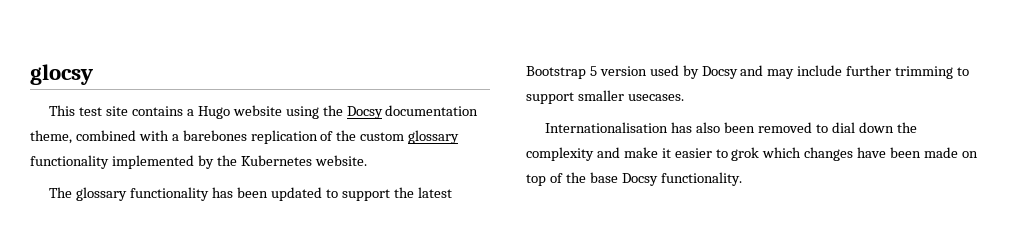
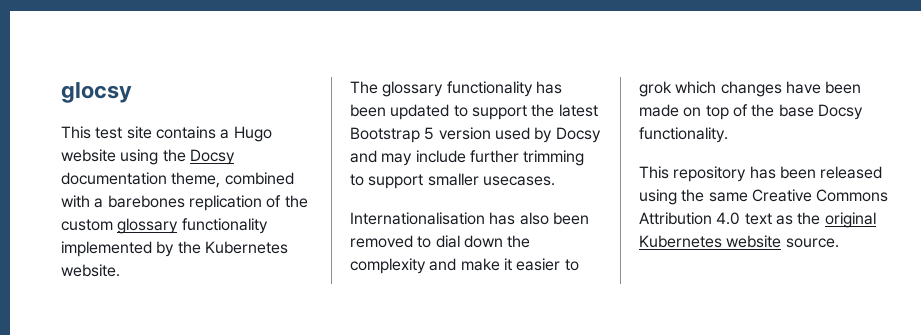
+ This repository has been released using the same Creative Commons Attribution 4.0 text as the original Kubernetes website source.

